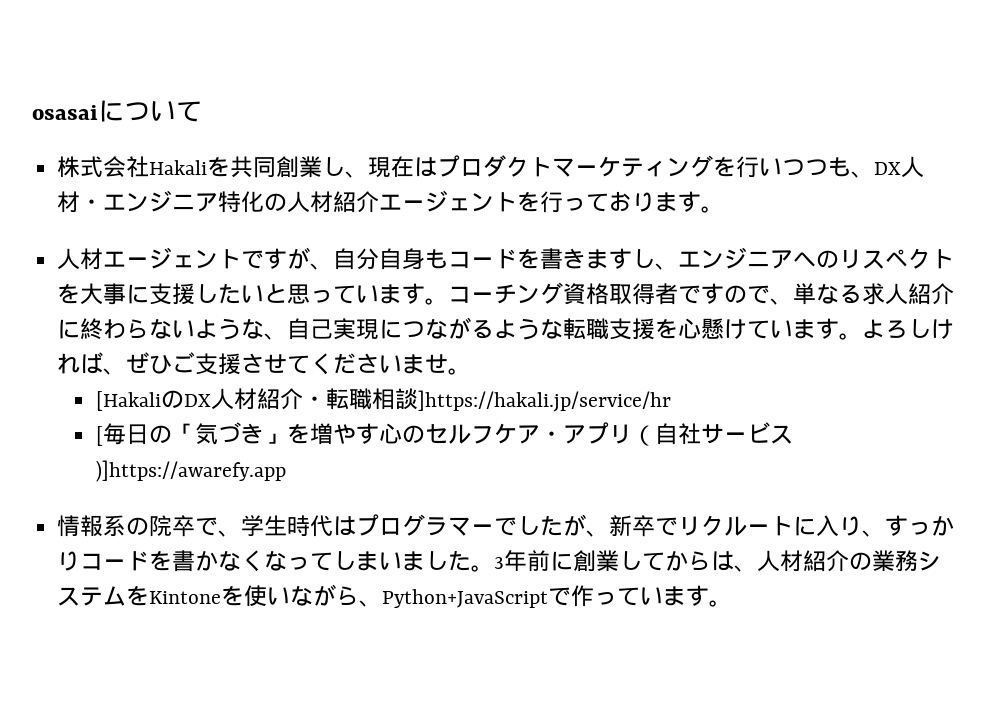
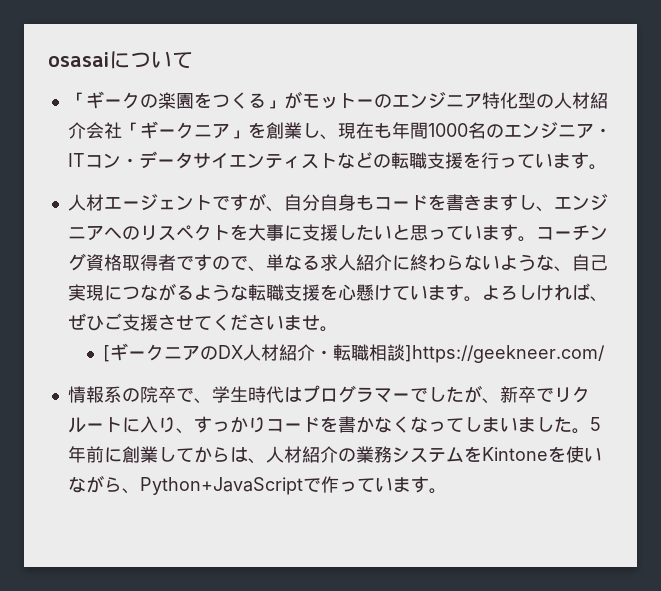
- 株式会社Hakaliを共同創業し、現在はプロダクトマーケティングを行いつつも、DX人材・エンジニア特化の人材紹介エージェントを行っております。
+ 「ギークの楽園をつくる」がモットーのエンジニア特化型の人材紹介会社「ギークニア」を創業し、現在も年間1000名のエンジニア・ITコン・データサイエンティストなどの転職支援を行っています。
- [HakaliのDX人材紹介・転職相談]https://hakali.jp/service/hr
- [毎日の「気づき」を増やす心のセルフケア・アプリ（自社サービス)]https://awarefy.app
+ [ギークニアのDX人材紹介・転職相談]https://geekneer.com/
- 3年前に創業してからは、人材紹介の業務システムをKintoneを使いながら、Python+JavaScriptで作っています。
+ 5年前に創業してからは、人材紹介の業務システムをKintoneを使いながら、Python+JavaScriptで作っています。

